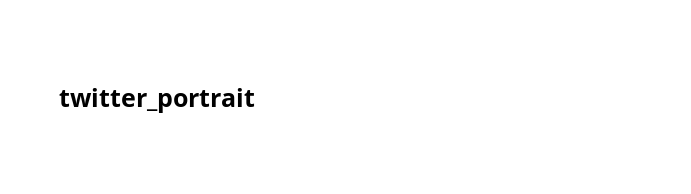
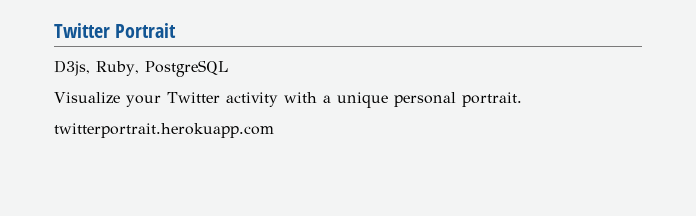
- twitter_portrait
+ Twitter Portrait
+ D3js, Ruby, PostgreSQL
+ Visualize your Twitter activity with a unique personal portrait.
+ twitterportrait.herokuapp.com

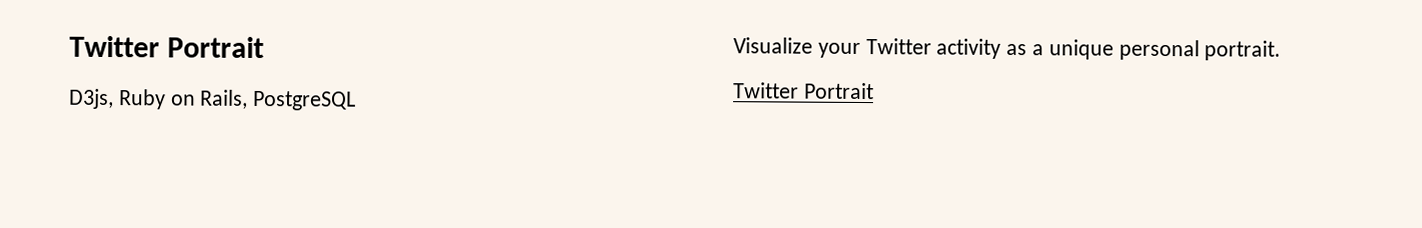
- D3js, Ruby, PostgreSQL
+ D3js, Ruby on Rails, PostgreSQL
- Visualize your Twitter activity with a unique personal portrait.
- twitterportrait.herokuapp.com
+ Visualize your Twitter activity as a unique personal portrait.
+ Twitter Portrait

